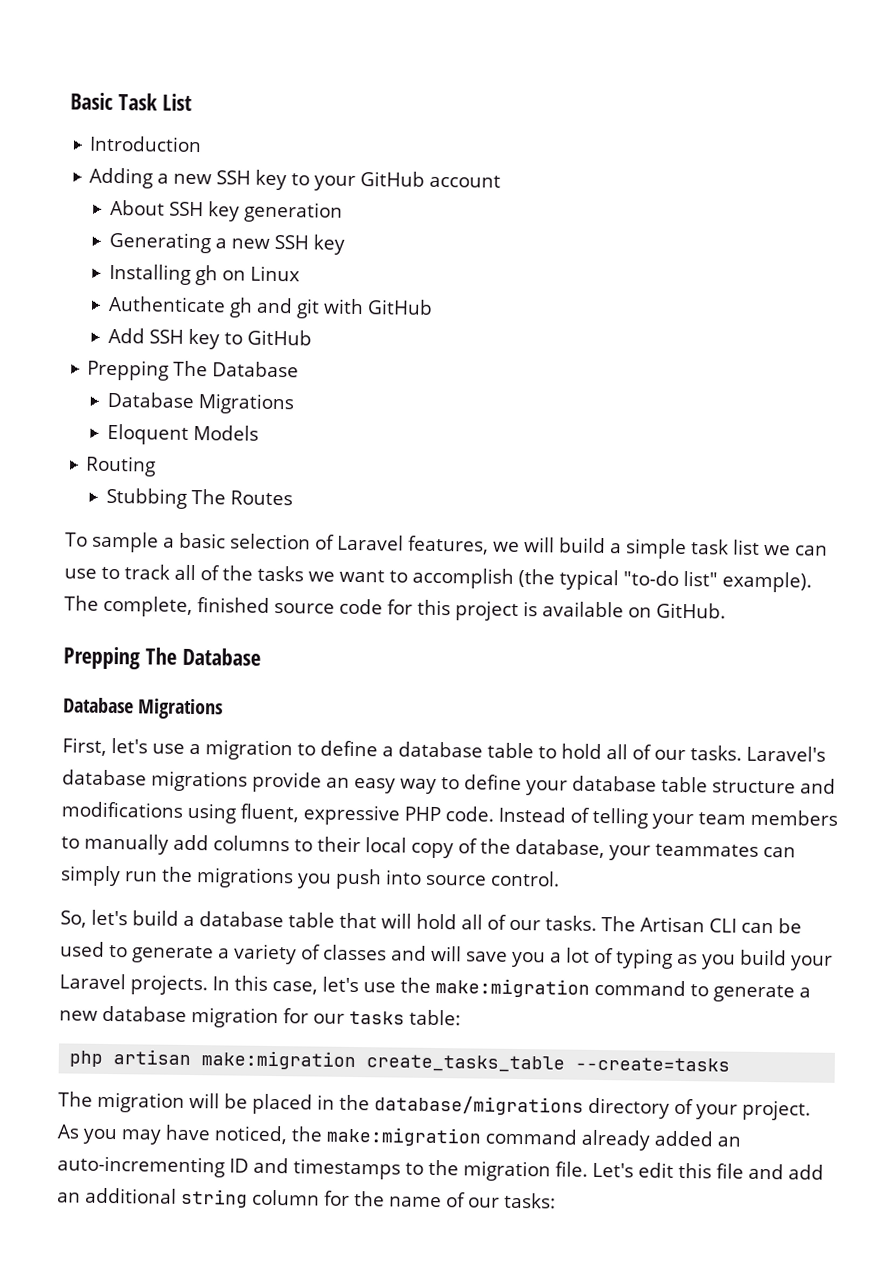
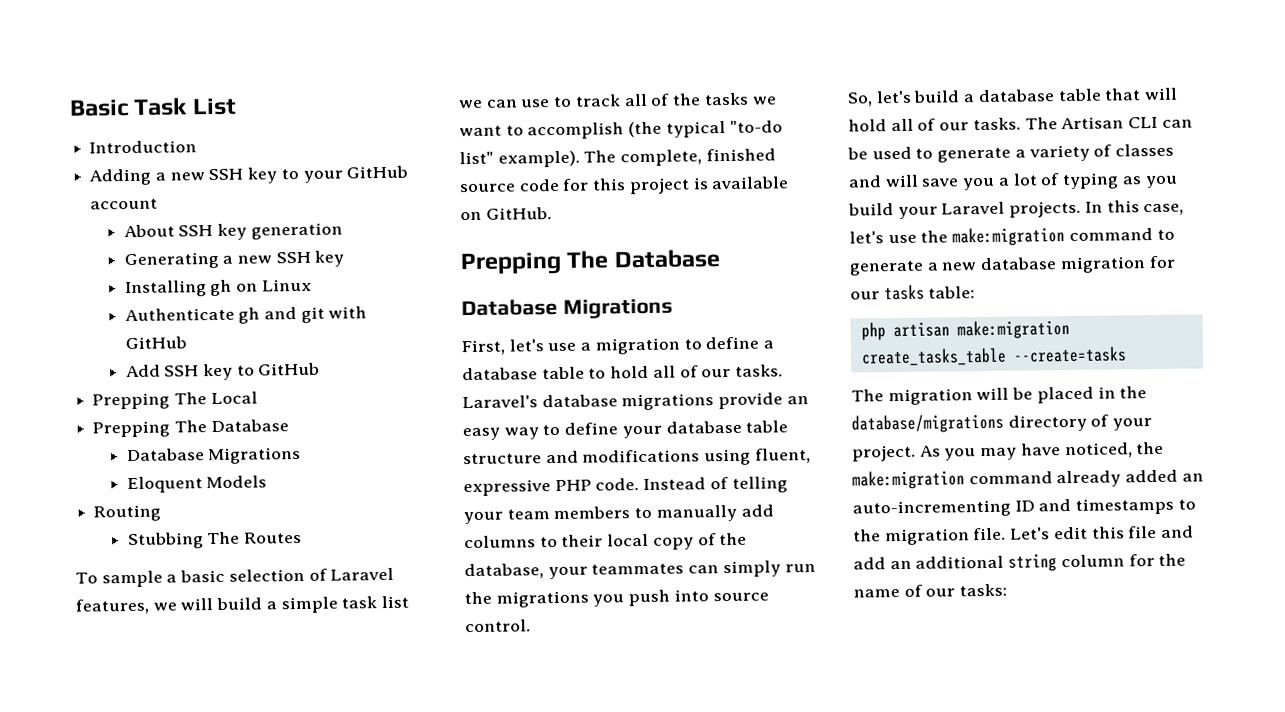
+ Prepping The Local

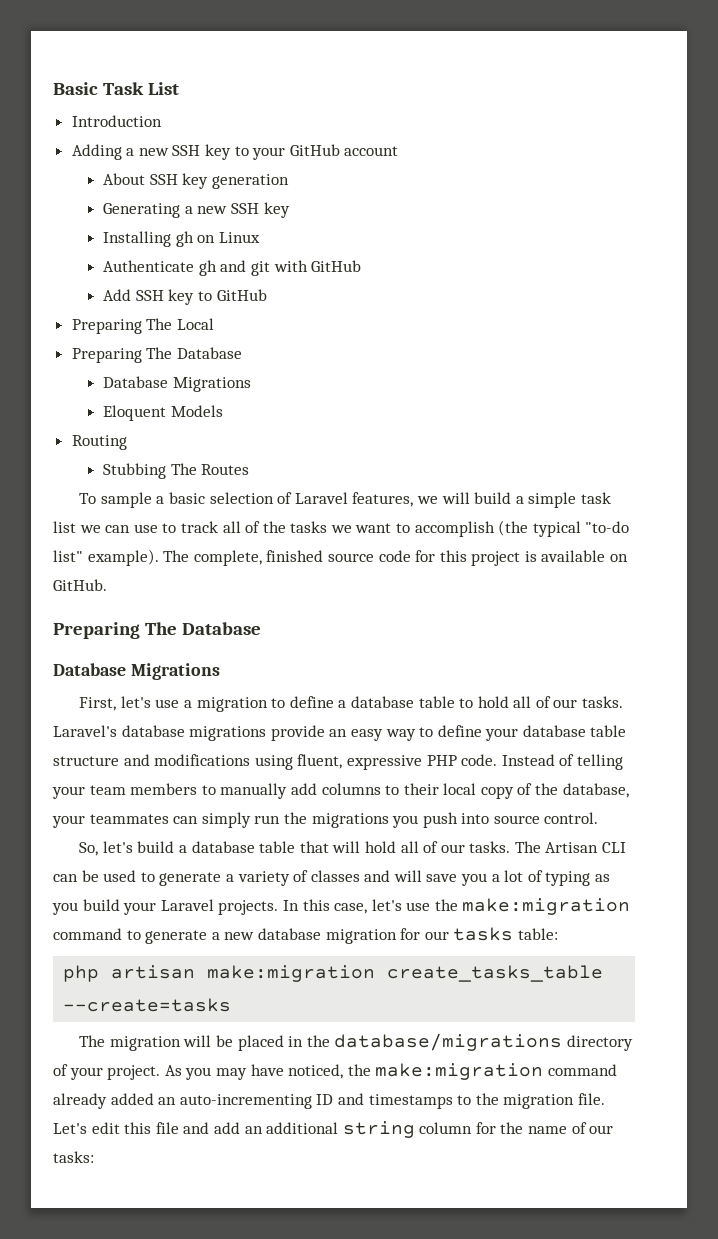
- Prepping The Local
- Prepping The Database
+ Preparing The Local
+ Preparing The Database
  The complete, finished source code for this project is available on GitHub.
- Prepping The Database
+ Preparing The Database

